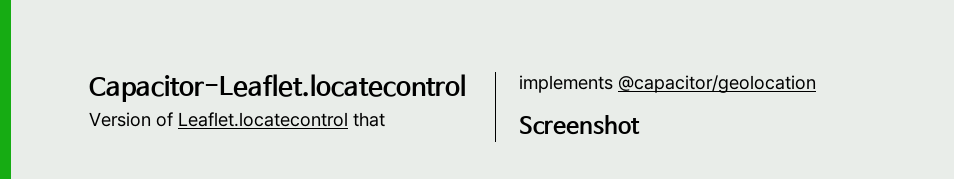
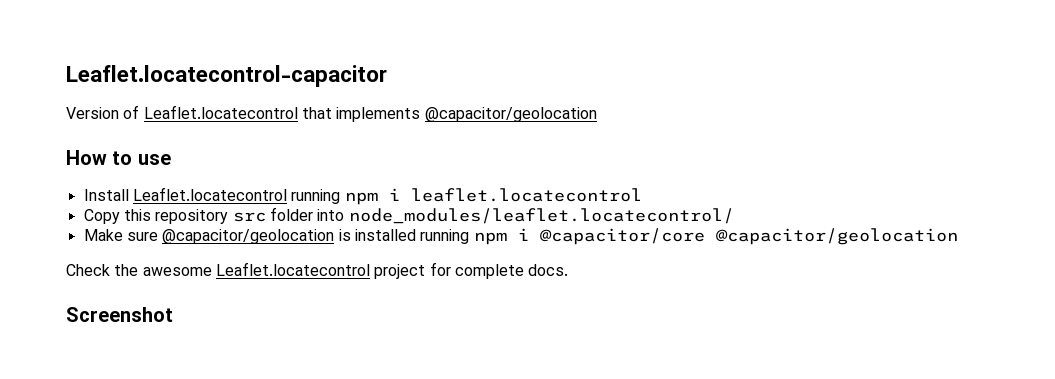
- Capacitor-Leaflet.locatecontrol
+ Leaflet.locatecontrol-capacitor
+ How to use
+ Install Leaflet.locatecontrol running npm i leaflet.locatecontrol
+ Copy this repository src folder into node_modules/leaflet.locatecontrol/
+ Make sure @capacitor/geolocation is installed running npm i @capacitor/core @capacitor/geolocation
+ Check the awesome Leaflet.locatecontrol project for complete docs.

